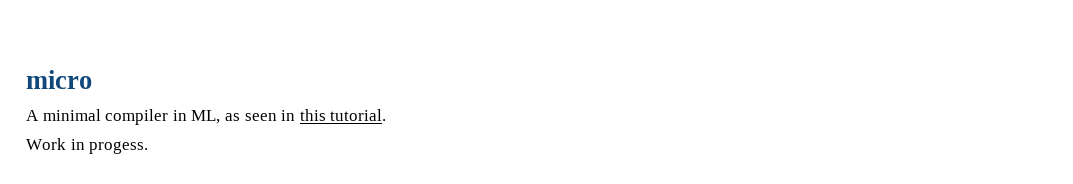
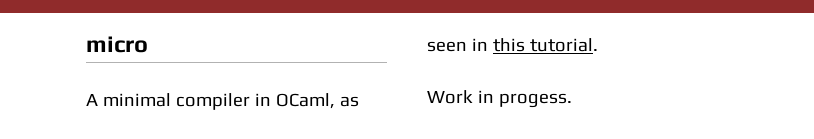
- A minimal compiler in ML, as seen in this tutorial.
+ A minimal compiler in OCaml, as seen in this tutorial.

